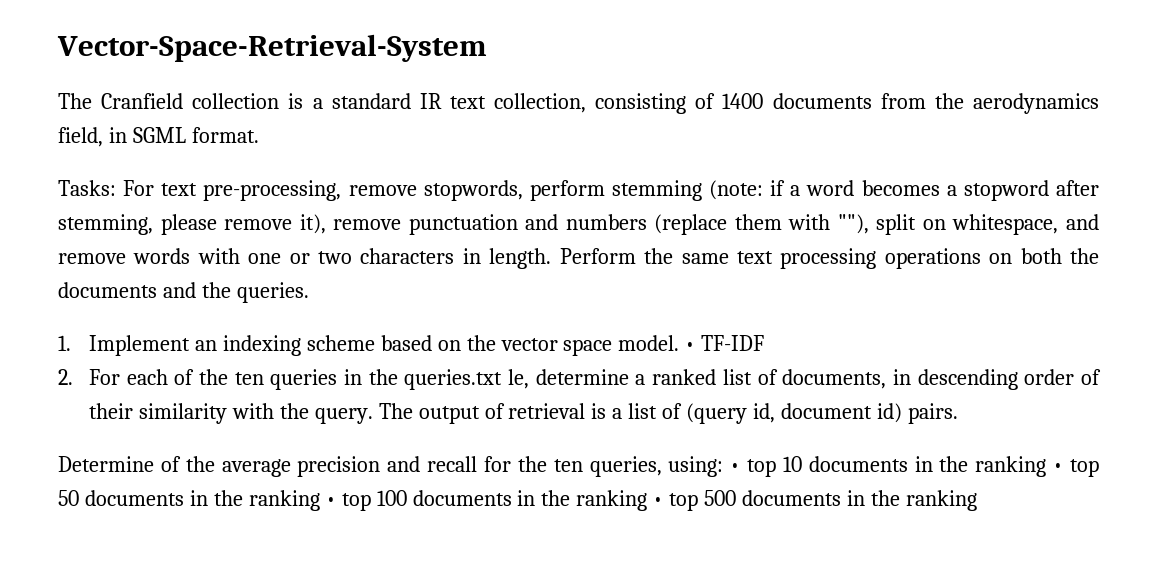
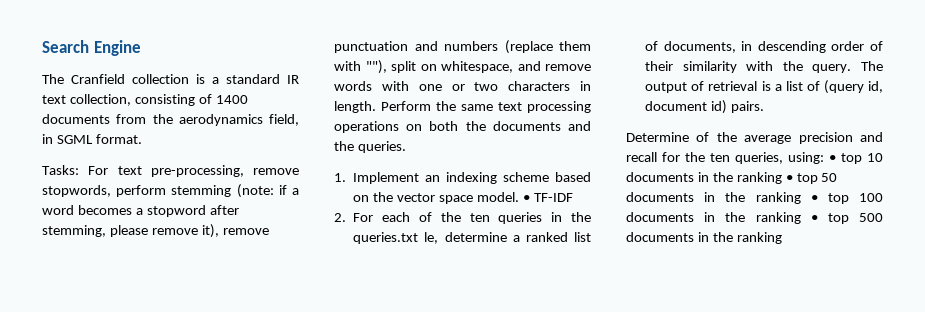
- Vector-Space-Retrieval-System
+ Search Engine

